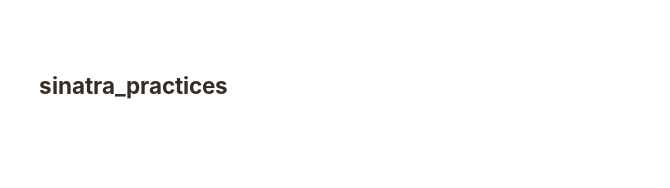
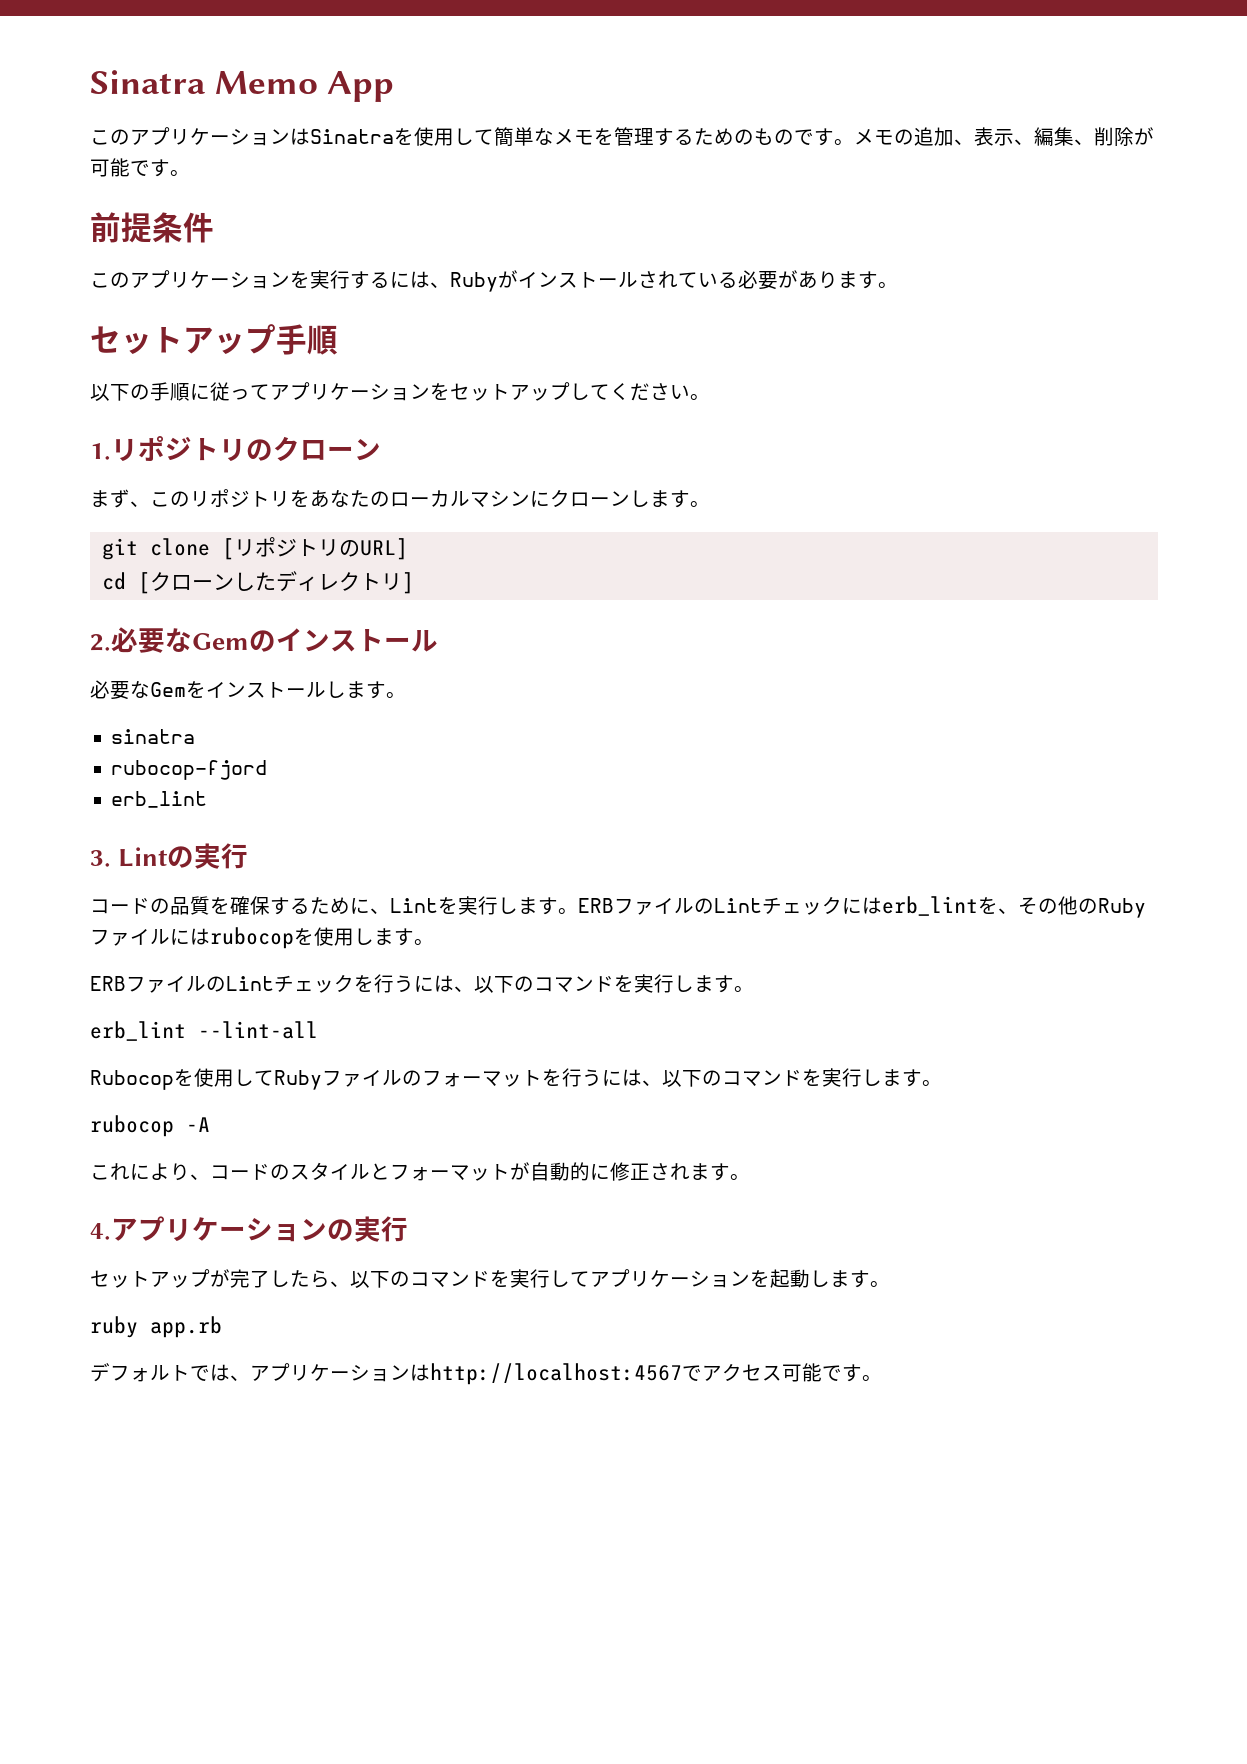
- sinatra_practices
+ Sinatra Memo App
+ このアプリケーションはSinatraを使用して簡単なメモを管理するためのものです。メモの追加、表示、編集、削除が可能です。
+ 前提条件
+ このアプリケーションを実行するには、Rubyがインストールされている必要があります。
+ セットアップ手順
+ 以下の手順に従ってアプリケーションをセットアップしてください。
+ 1.リポジトリのクローン
+ まず、このリポジトリをあなたのローカルマシンにクローンします。
+ git clone [リポジトリのURL]
+ cd [クローンしたディレクトリ]
+ 2.必要なGemのインストール
+ 必要なGemをインストールします。
+ sinatra
+ rubocop-fjord
+ erb_lint
+ 3. Lintの実行
+ コードの品質を確保するために、Lintを実行します。ERBファイルのLintチェックにはerb_lintを、その他のRubyファイルにはrubocopを使用します。
+ ERBファイルのLintチェックを行うには、以下のコマンドを実行します。
+ erb_lint --lint-all
+ Rubocopを使用してRubyファイルのフォーマットを行うには、以下のコマンドを実行します。
+ rubocop -A
+ これにより、コードのスタイルとフォーマットが自動的に修正されます。
+ 4.アプリケーションの実行
+ セットアップが完了したら、以下のコマンドを実行してアプリケーションを起動します。
+ ruby app.rb
+ デフォルトでは、アプリケーションはhttp://localhost:4567でアクセス可能です。

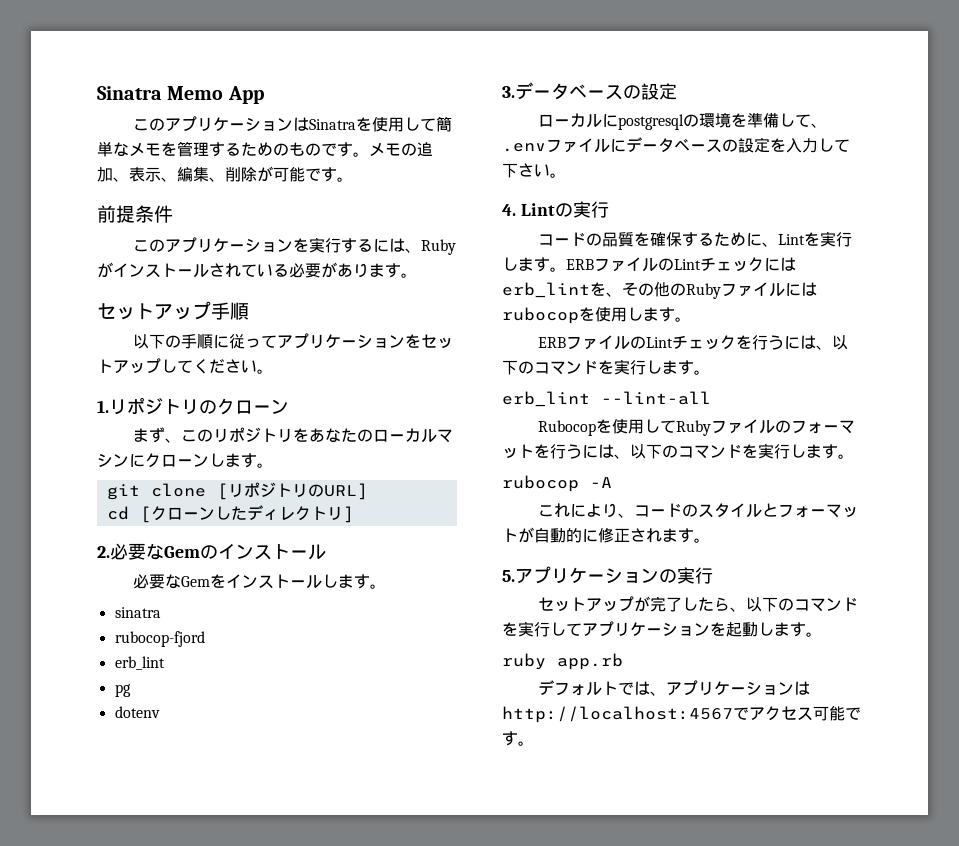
+ pg
+ dotenv
- 3. Lintの実行
+ 3.データベースの設定
+ ローカルにpostgresqlの環境を準備して、.envファイルにデータベースの設定を入力して下さい。
+ 4. Lintの実行
- 4.アプリケーションの実行
+ 5.アプリケーションの実行

